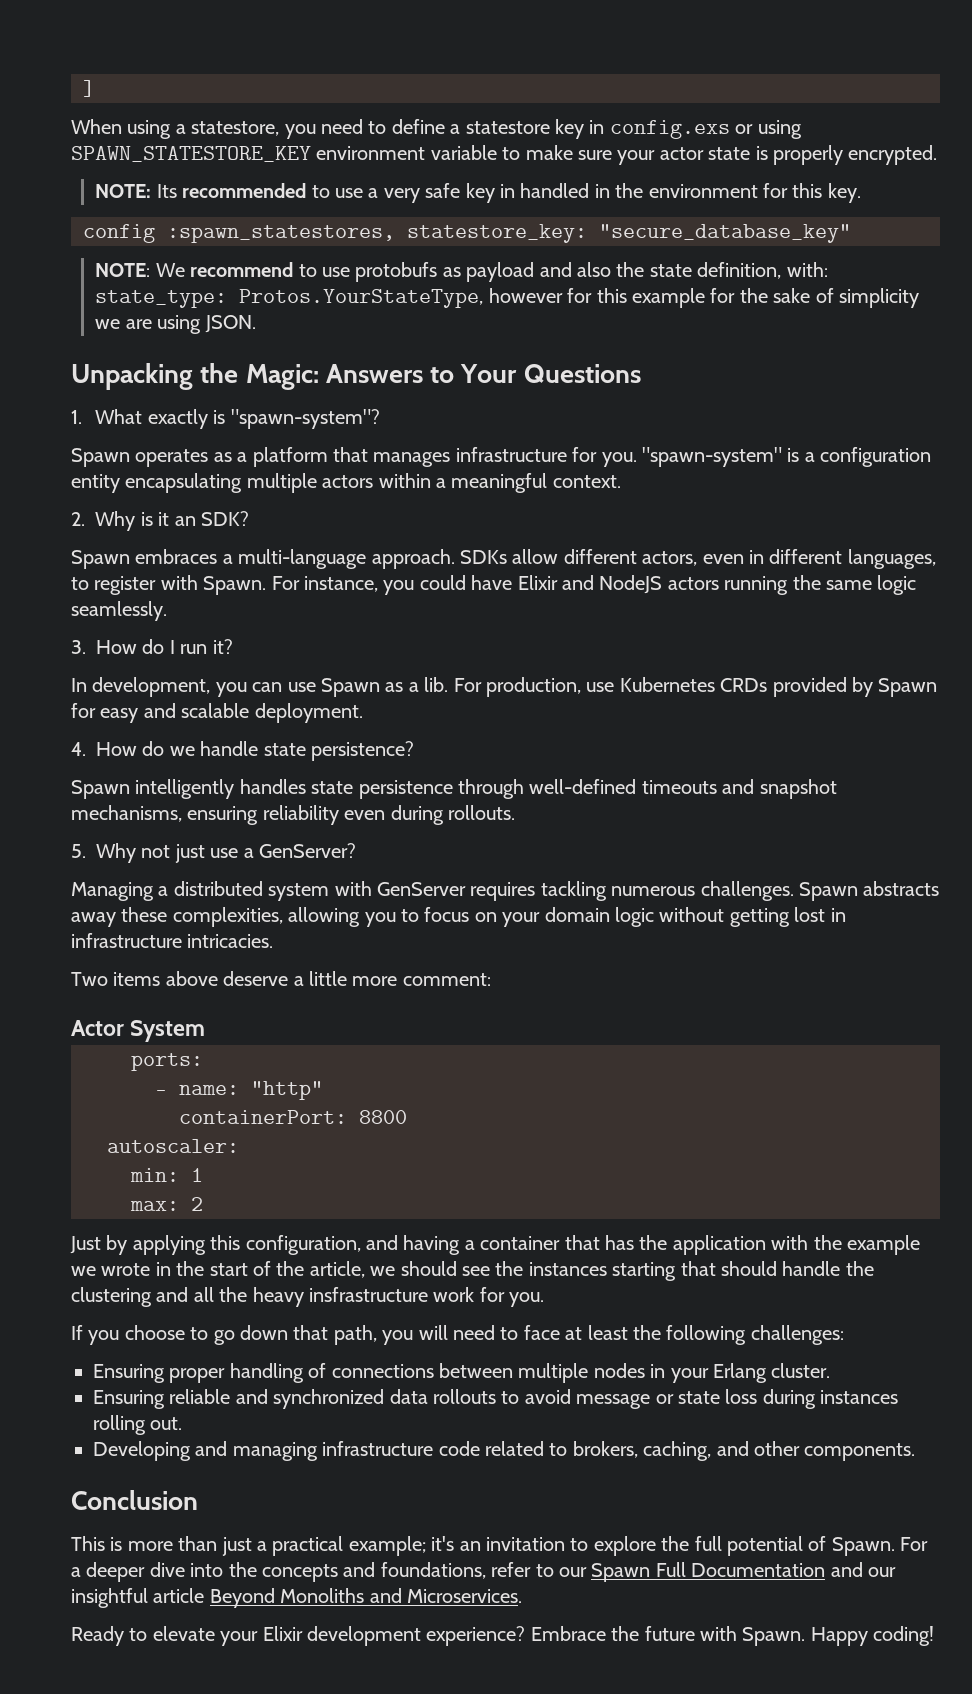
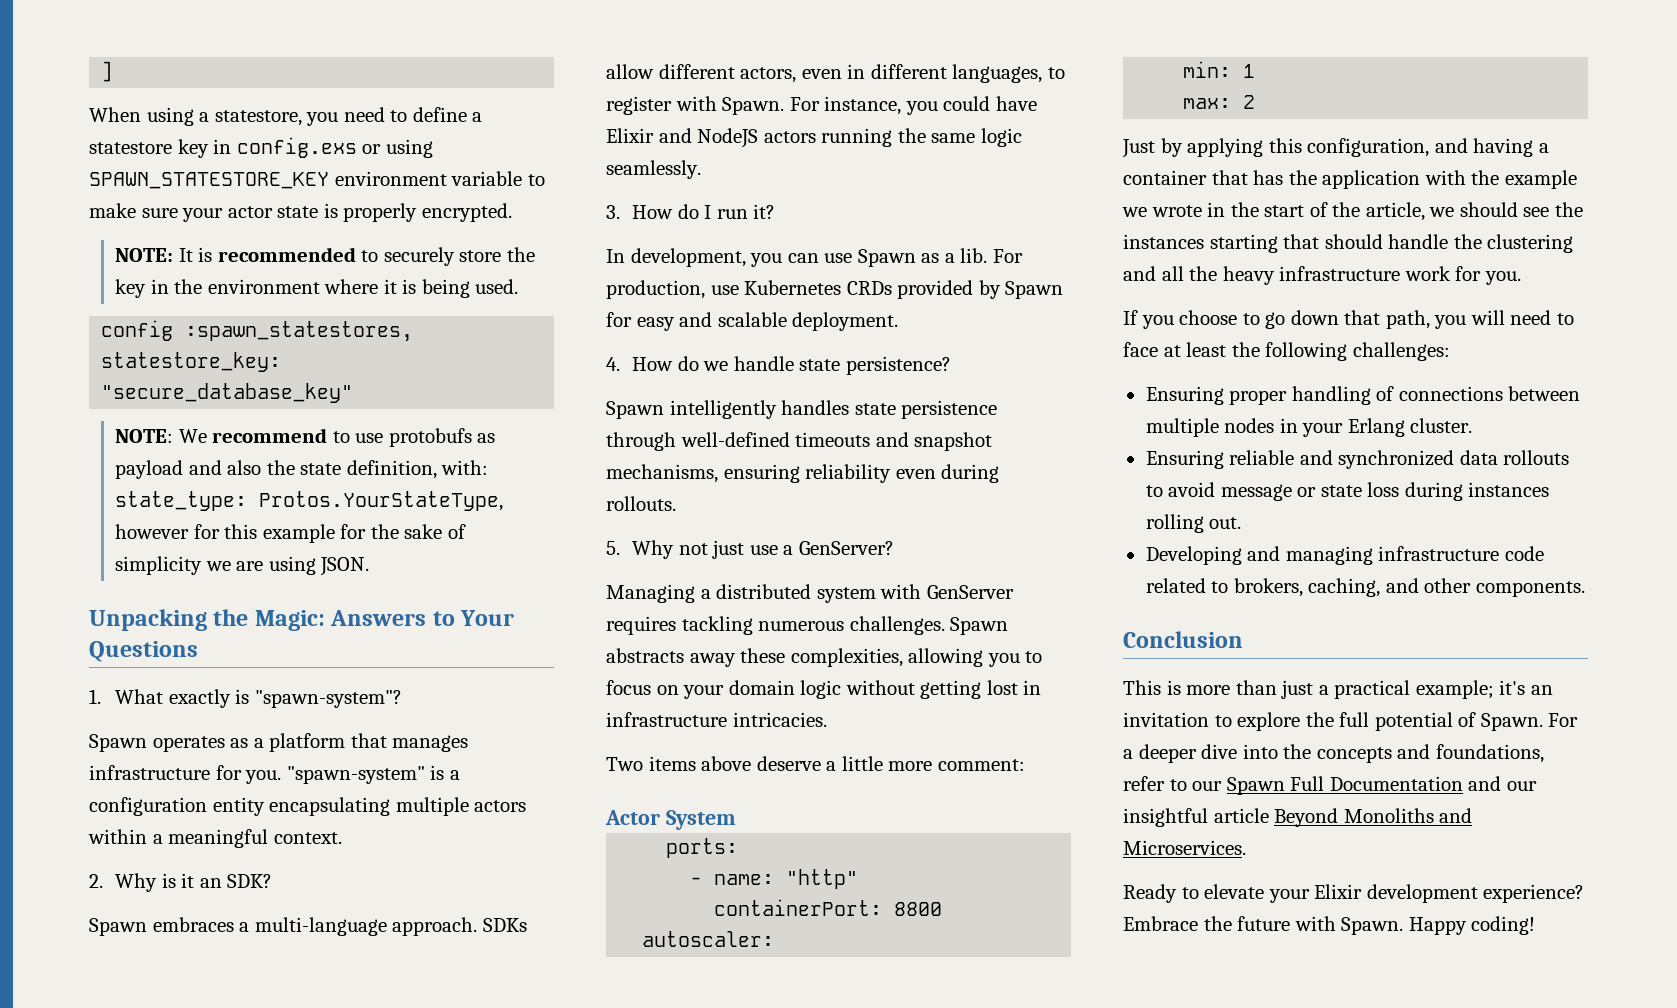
- NOTE: Its recommended to use a very safe key in handled in the environment for this key.
+ NOTE: It is recommended to securely store the key in the environment where it is being used.
- Just by applying this configuration, and having a container that has the application with the example we wrote in the start of the article, we should see the instances starting that should handle the clustering and all the heavy insfrastructure work for you.
+ Just by applying this configuration, and having a container that has the application with the example we wrote in the start of the article, we should see the instances starting that should handle the clustering and all the heavy infrastructure work for you.

